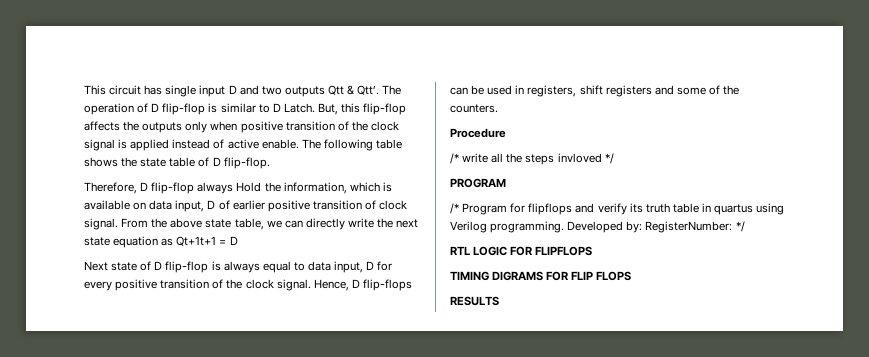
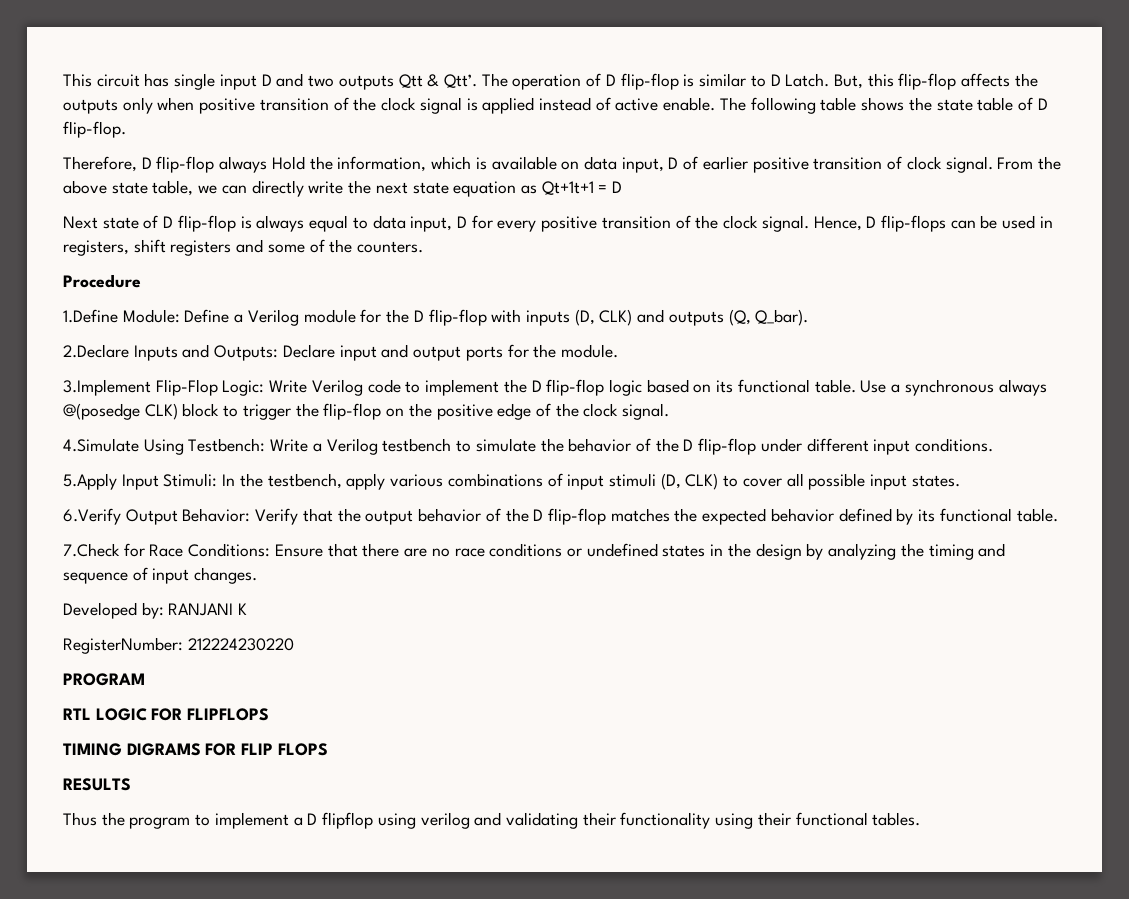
- /* write all the steps invloved */
+ 1.Define Module: Define a Verilog module for the D flip-flop with inputs (D, CLK) and outputs (Q, Q_bar).
+ 2.Declare Inputs and Outputs: Declare input and output ports for the module.
+ 3.Implement Flip-Flop Logic: Write Verilog code to implement the D flip-flop logic based on its functional table. Use a synchronous always @(posedge CLK) block to trigger the flip-flop on the positive edge of the clock signal.
+ 4.Simulate Using Testbench: Write a Verilog testbench to simulate the behavior of the D flip-flop under different input conditions.
+ 5.Apply Input Stimuli: In the testbench, apply various combinations of input stimuli (D, CLK) to cover all possible input states.
+ 6.Verify Output Behavior: Verify that the output behavior of the D flip-flop matches the expected behavior defined by its functional table.
+ 7.Check for Race Conditions: Ensure that there are no race conditions or undefined states in the design by analyzing the timing and sequence of input changes.
+ Developed by: RANJANI K
+ RegisterNumber: 212224230220
  PROGRAM
- /* Program for flipflops and verify its truth table in quartus using Verilog programming. Developed by: RegisterNumber: */
+ Thus the program to implement a D flipflop using verilog and validating their functionality using their functional tables.

